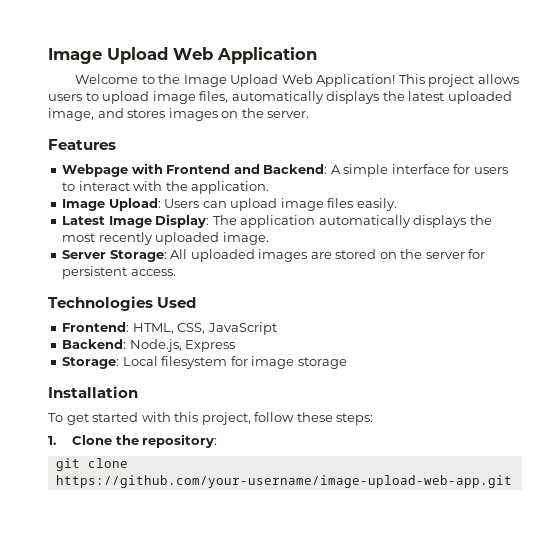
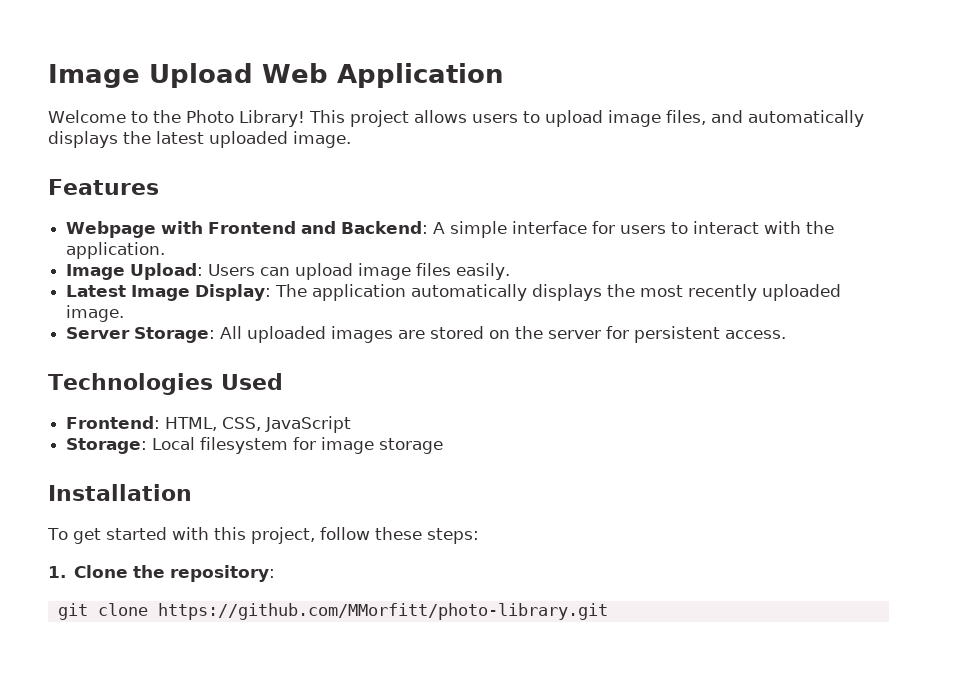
- Welcome to the Image Upload Web Application!
+ Welcome to the Photo Library!
- This project allows users to upload image files, automatically displays the latest uploaded image, and stores images on the server.
+ This project allows users to upload image files, and automatically displays the latest uploaded image.
- Backend: Node.js, Express
- git clone https://github.com/your-username/image-upload-web-app.git
+ git clone https://github.com/MMorfitt/photo-library.git

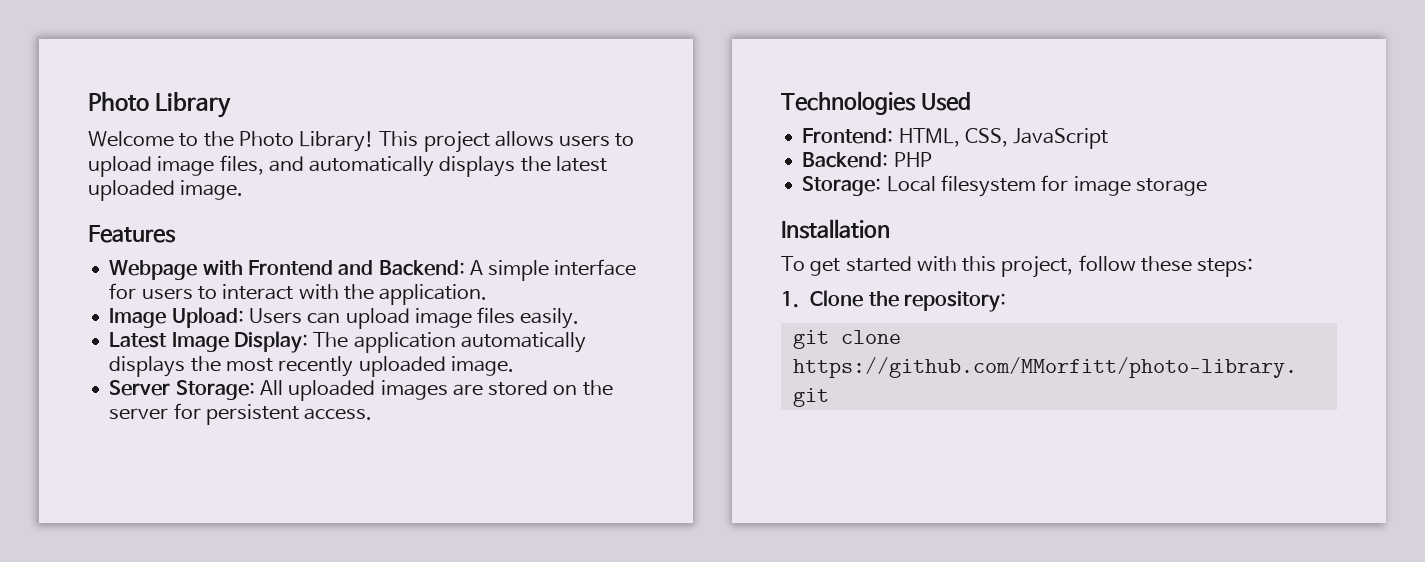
- Image Upload Web Application
+ Photo Library
+ Backend: PHP

